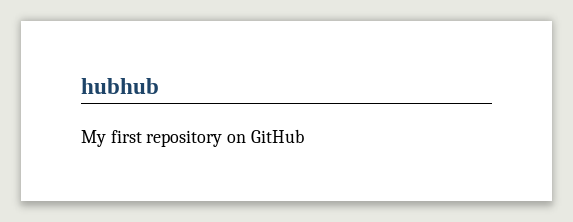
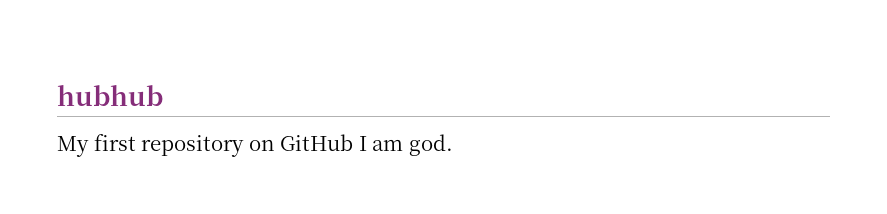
- My first repository on GitHub
+ My first repository on GitHub I am god.

